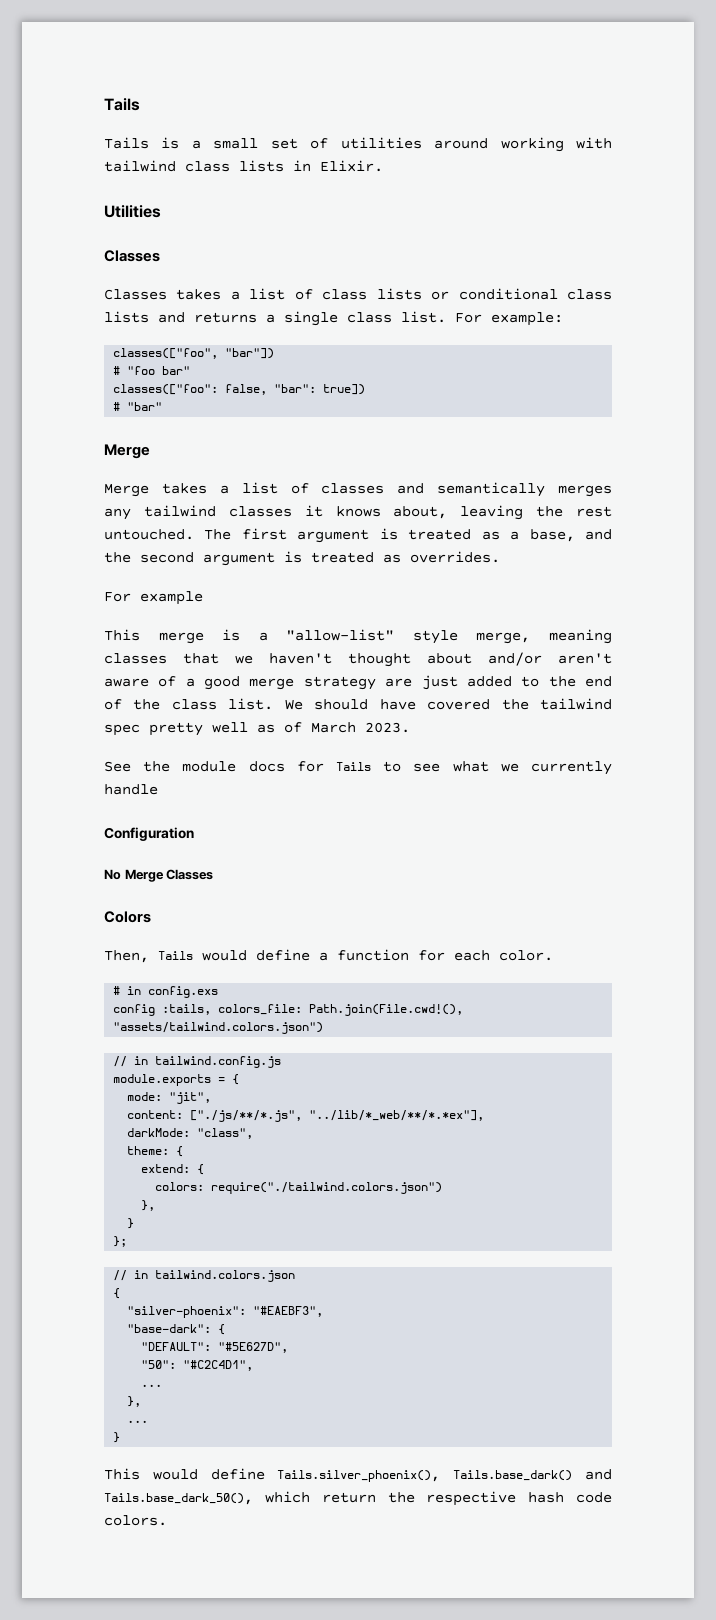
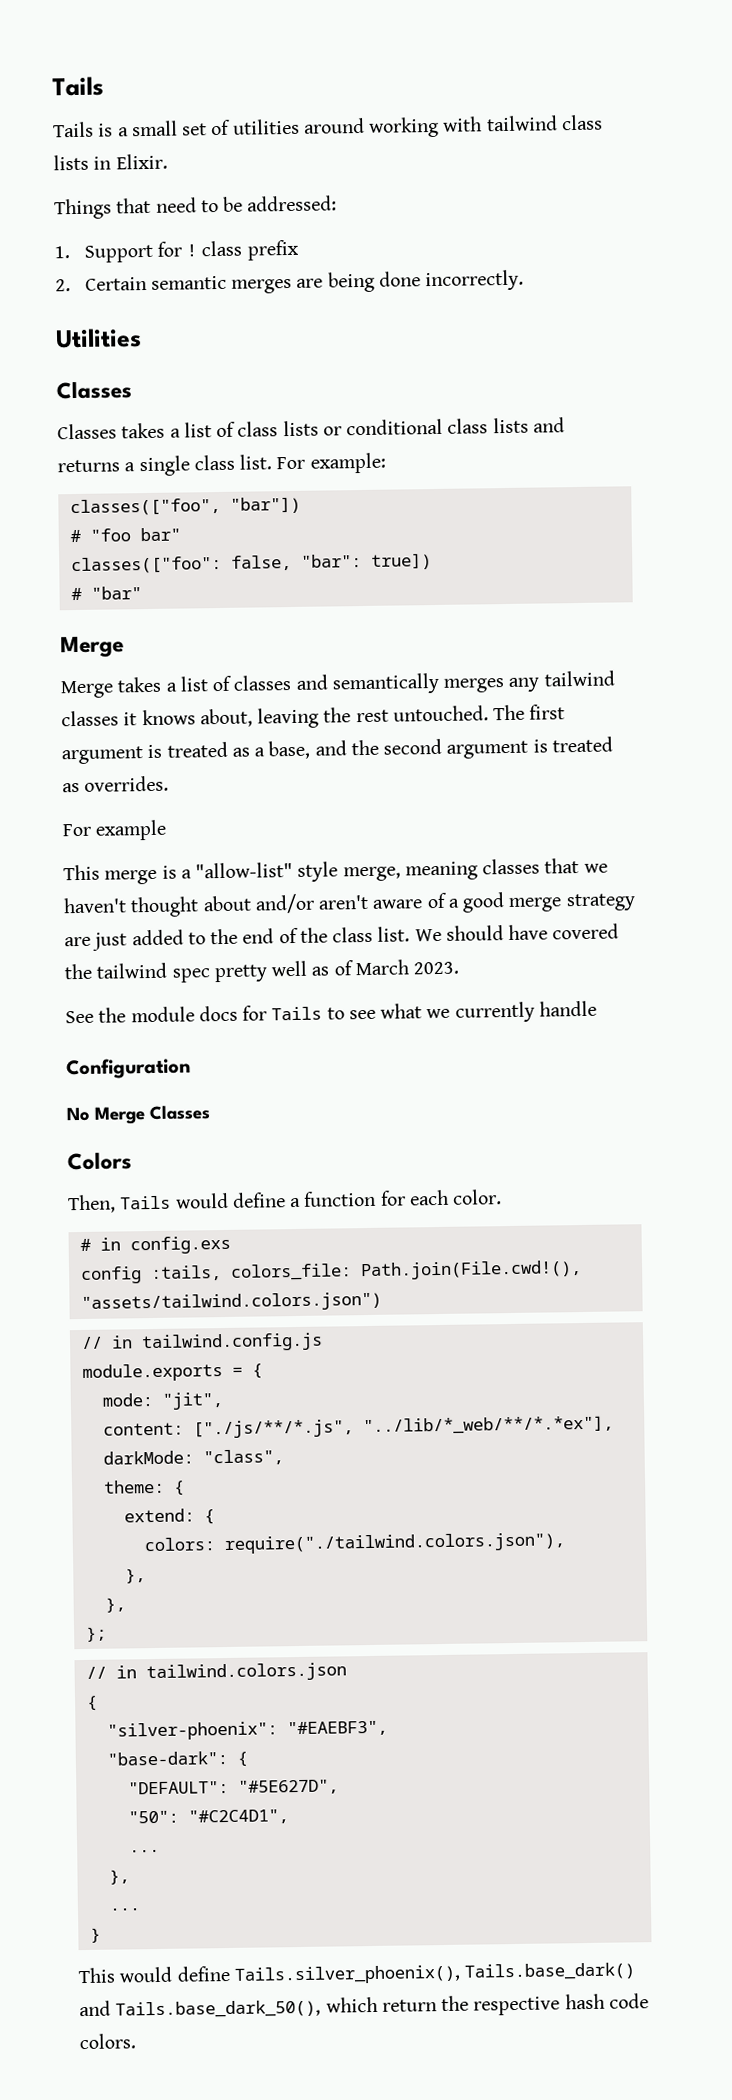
+ Things that need to be addressed:
+ 1. Support for ! class prefix
+ 2. Certain semantic merges are being done incorrectly.
- colors: require("./tailwind.colors.json")
+ colors: require("./tailwind.colors.json"),
  },
- }
+ },

